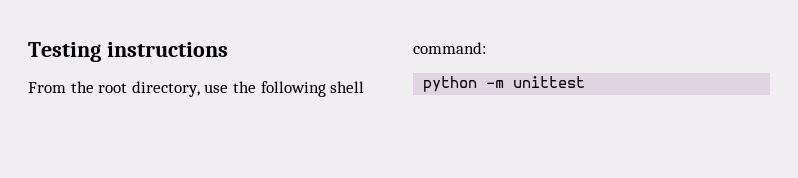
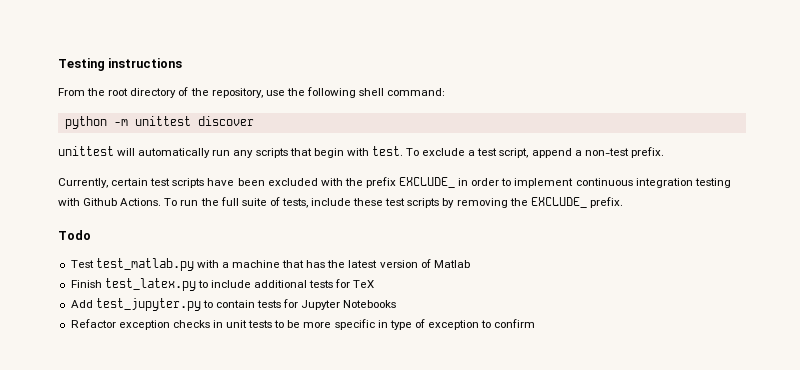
- From the root directory, use the following shell command:
+ From the root directory of the repository, use the following shell command:
- python -m unittest
+ python -m unittest discover
+ unittest will automatically run any scripts that begin with test. To exclude a test script, append a non-test prefix.
+ Currently, certain test scripts have been excluded with the prefix EXCLUDE_ in order to implement continuous integration testing with Github Actions. To run the full suite of tests, include these test scripts by removing the EXCLUDE_ prefix.
+ Todo
+ Test test_matlab.py with a machine that has the latest version of Matlab
+ Finish test_latex.py to include additional tests for TeX
+ Add test_jupyter.py to contain tests for Jupyter Notebooks
+ Refactor exception checks in unit tests to be more specific in type of exception to confirm

